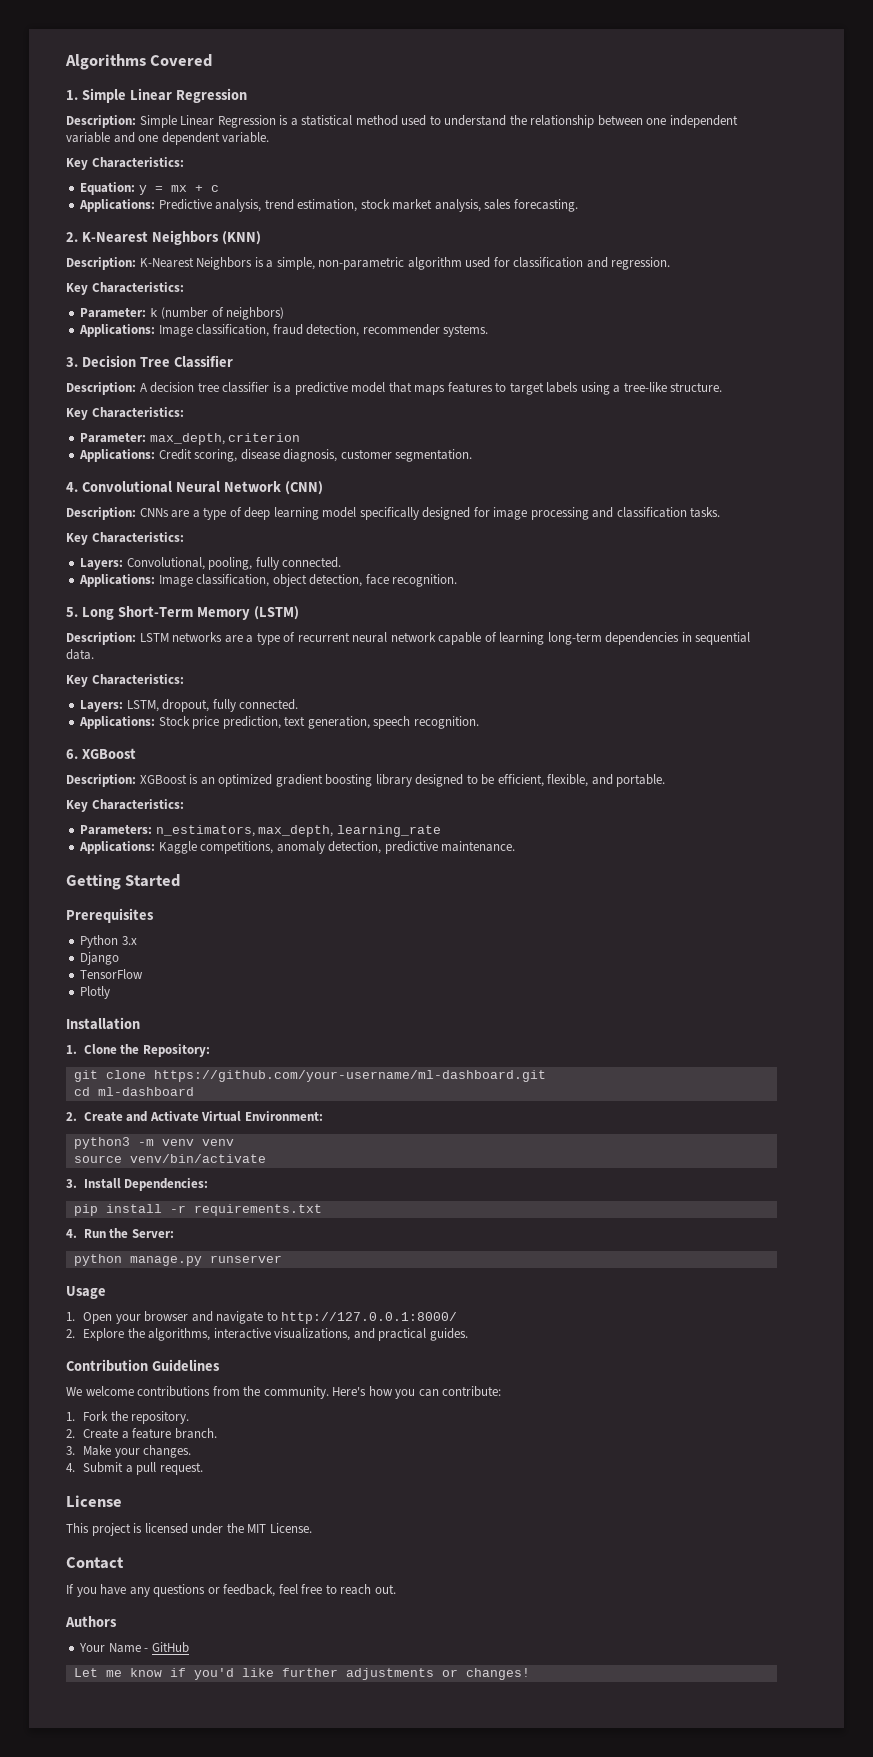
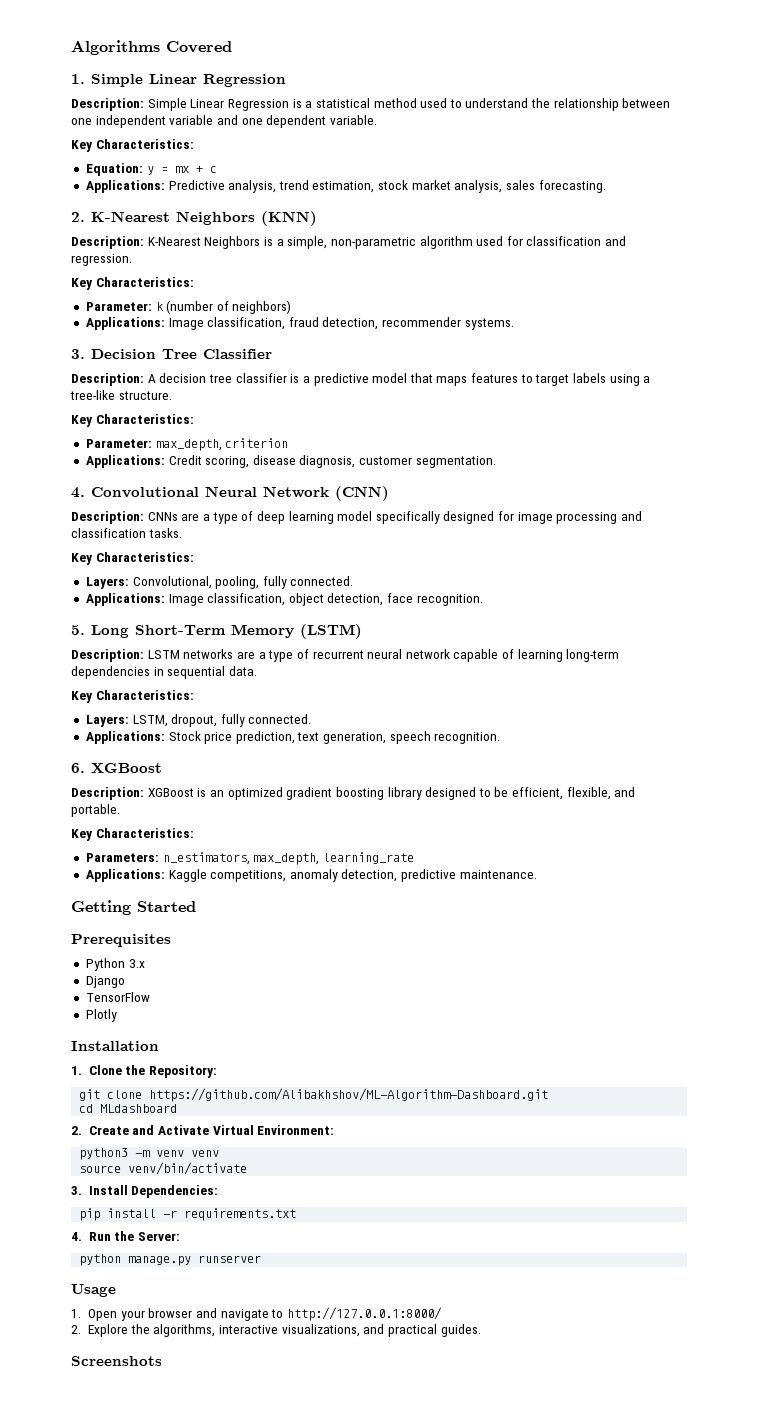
- git clone https://github.com/your-username/ml-dashboard.git
+ git clone https://github.com/Alibakhshov/ML-Algorithm-Dashboard.git
- cd ml-dashboard
+ cd MLdashboard
- Contribution Guidelines
- We welcome contributions from the community. Here's how you can contribute:
- 1. Fork the repository.
- 2. Create a feature branch.
- 3. Make your changes.
- 4. Submit a pull request.
- License
- This project is licensed under the MIT License.
- Contact
- If you have any questions or feedback, feel free to reach out.
- Authors
- Your Name - GitHub
- Let me know if you'd like further adjustments or changes!
+ Screenshots

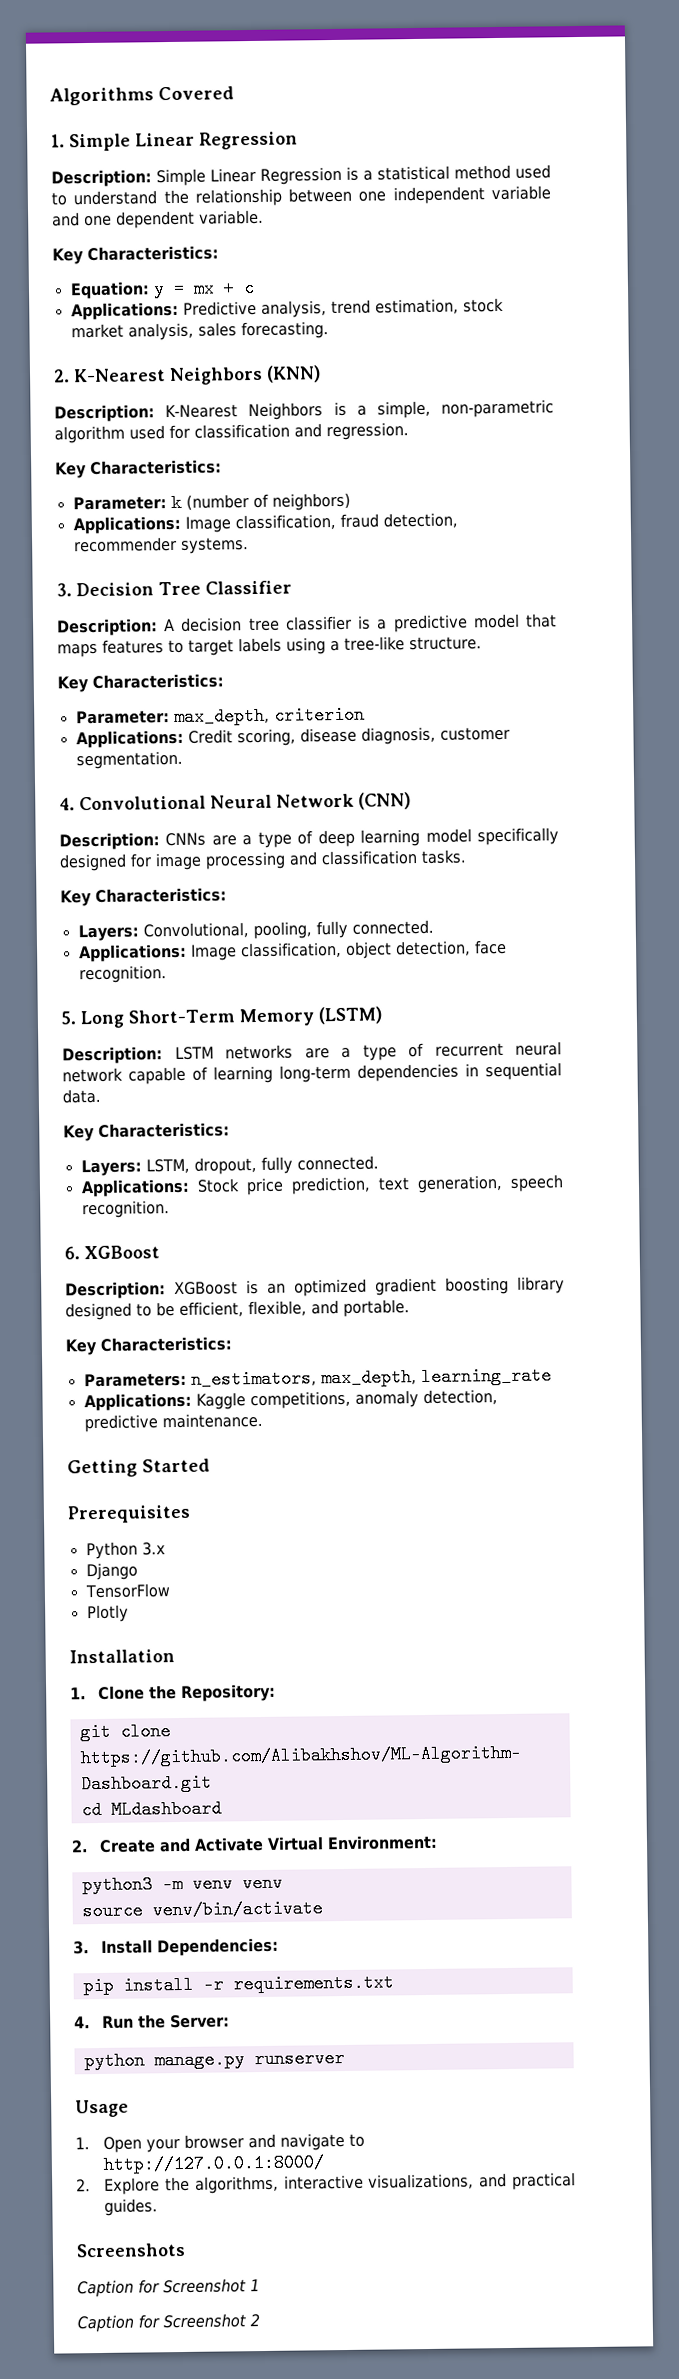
+ Caption for Screenshot 1
+ Caption for Screenshot 2

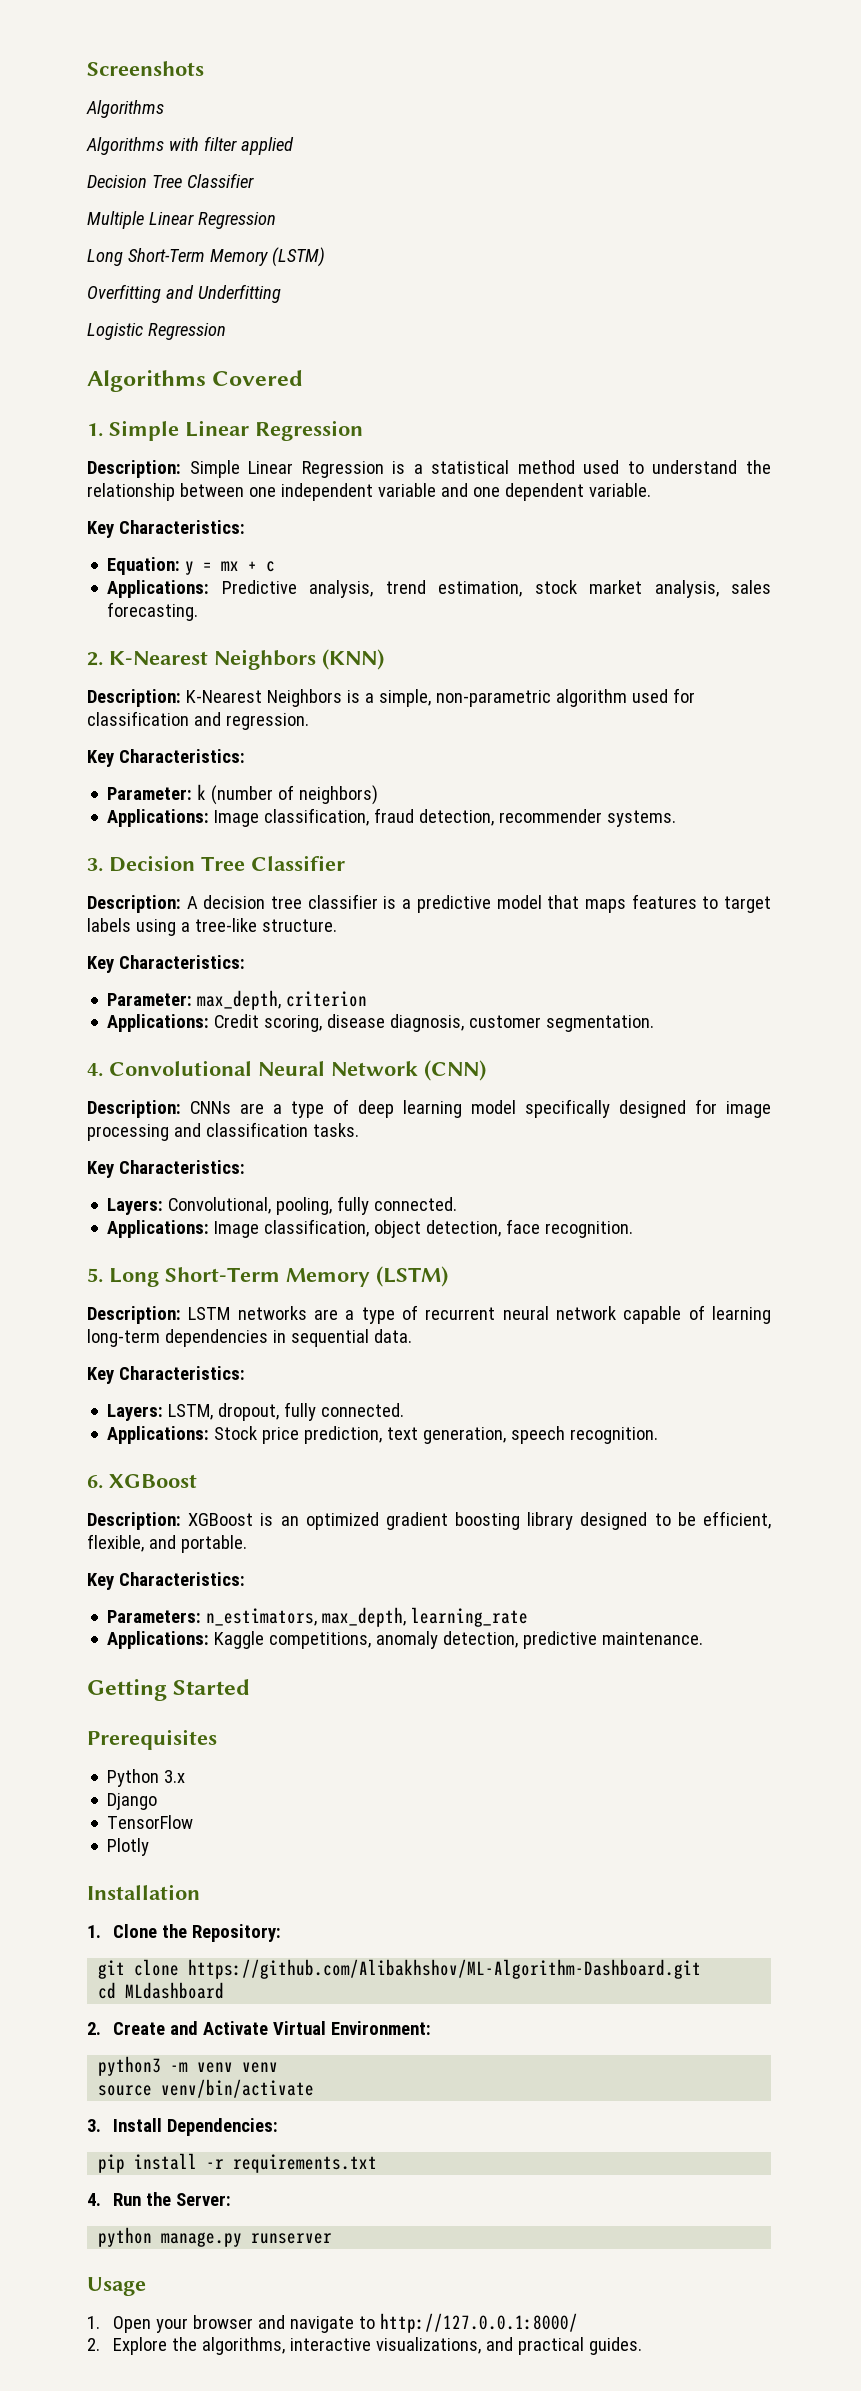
+ Screenshots
+ Algorithms
+ Algorithms with filter applied
+ Decision Tree Classifier
+ Multiple Linear Regression
+ Long Short-Term Memory (LSTM)
+ Overfitting and Underfitting
+ Logistic Regression
- Screenshots
- Caption for Screenshot 1
- Caption for Screenshot 2

